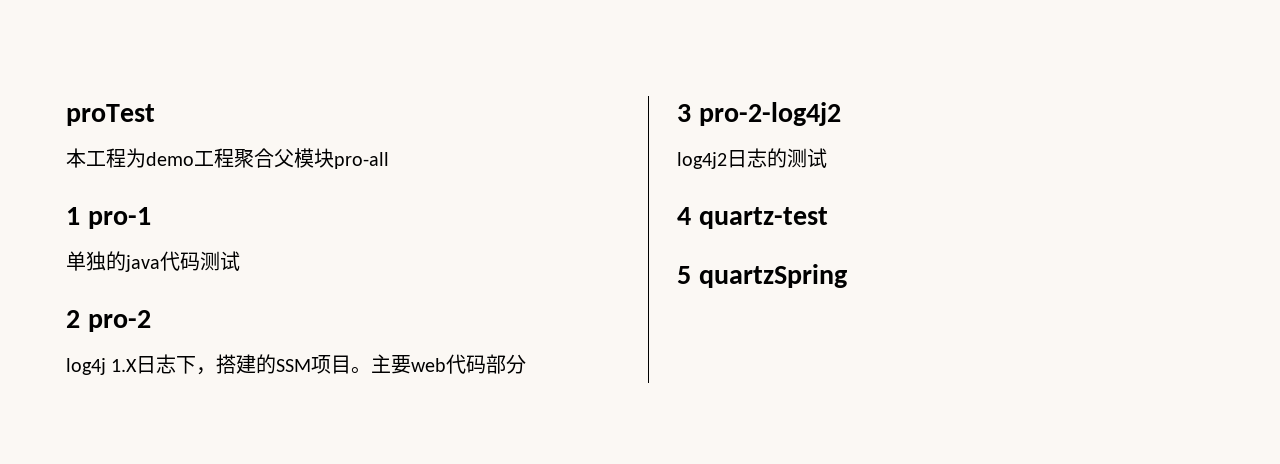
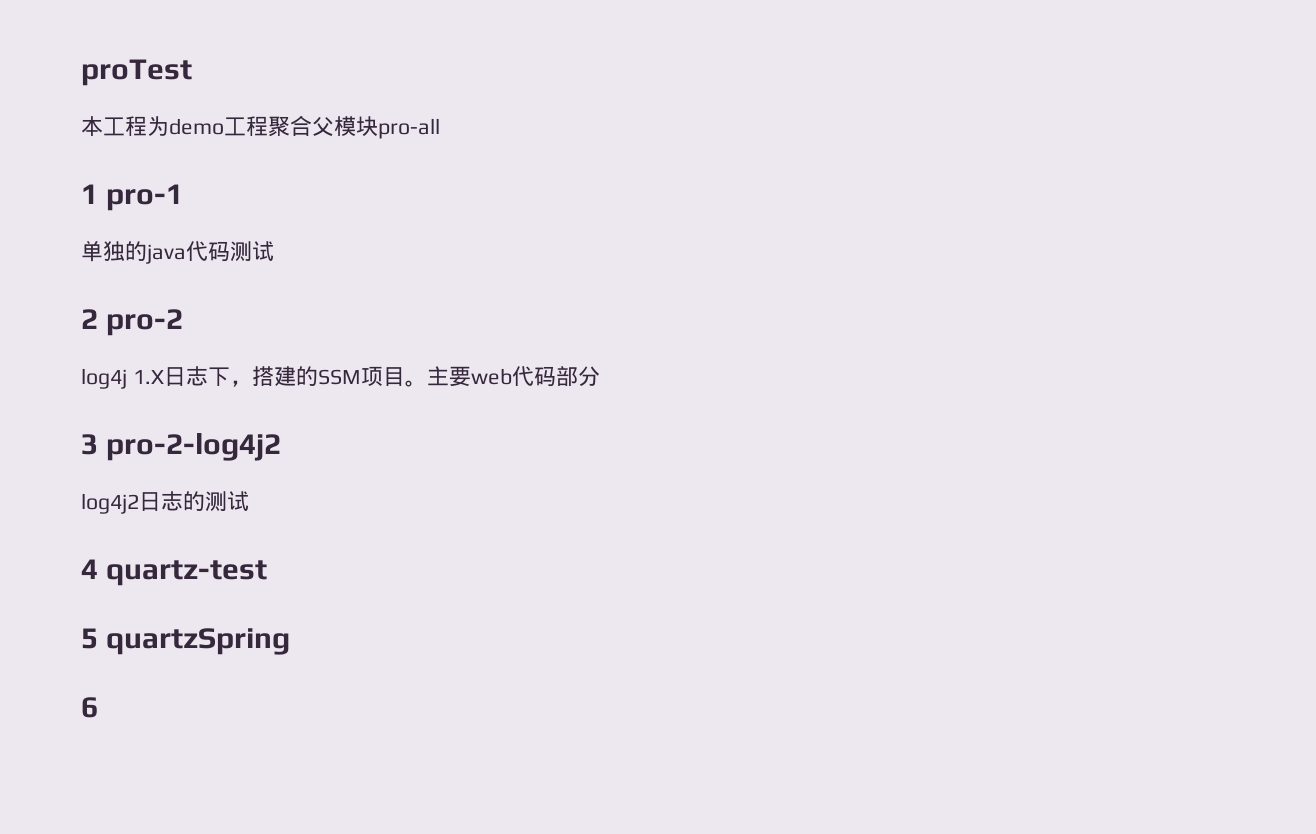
+ 6

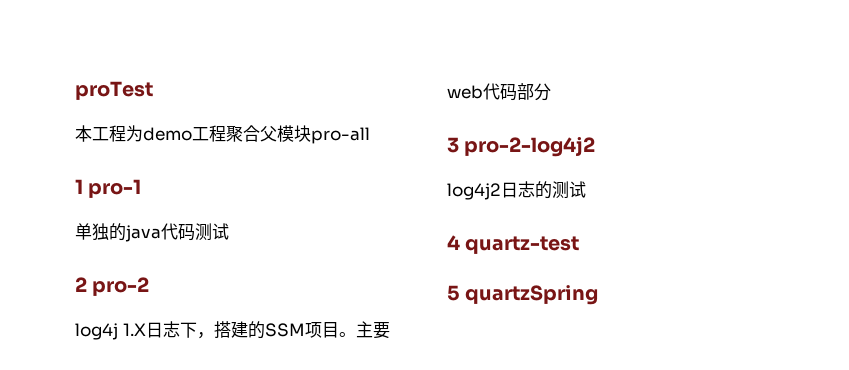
- 6

